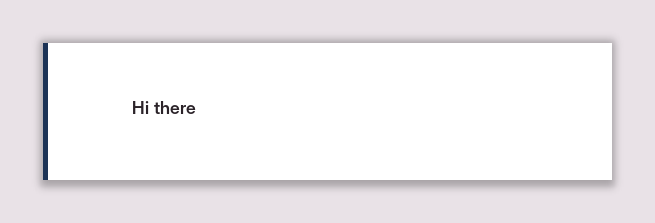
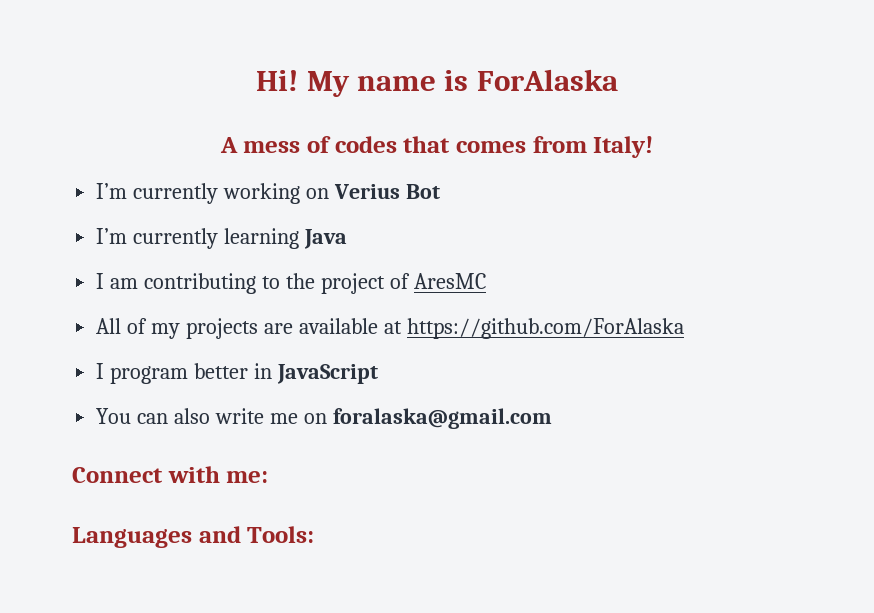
- Hi there
+ Hi! My name is ForAlaska
+ A mess of codes that comes from Italy!
+ I’m currently working on Verius Bot
+ I’m currently learning Java
+ I am contributing to the project of AresMC
+ All of my projects are available at https://github.com/ForAlaska
+ I program better in JavaScript
+ You can also write me on foralaska@gmail.com
+ Connect with me:
+ Languages and Tools:

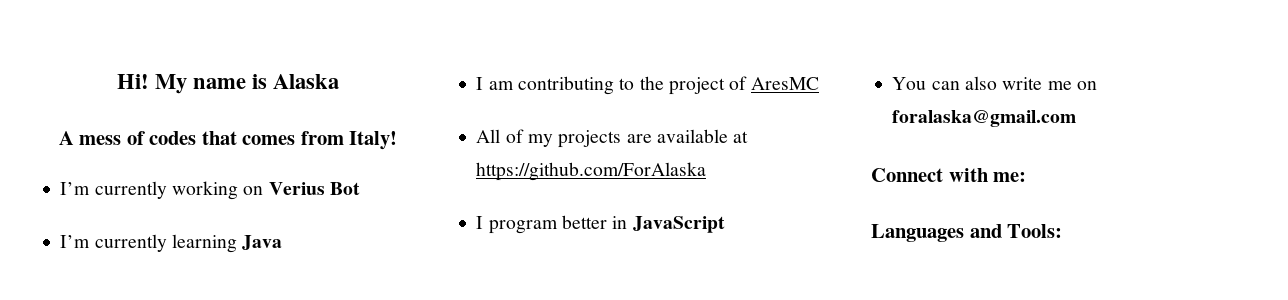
- My name is ForAlaska
+ My name is Alaska

